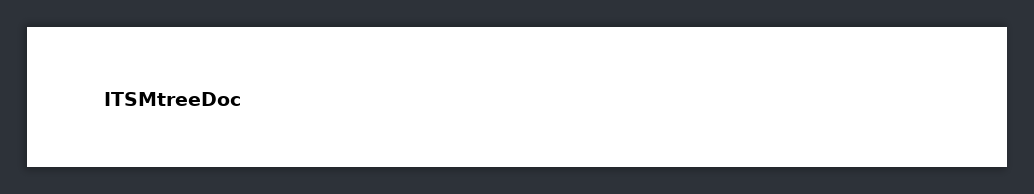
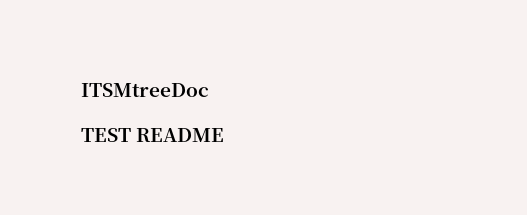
+ TEST README

